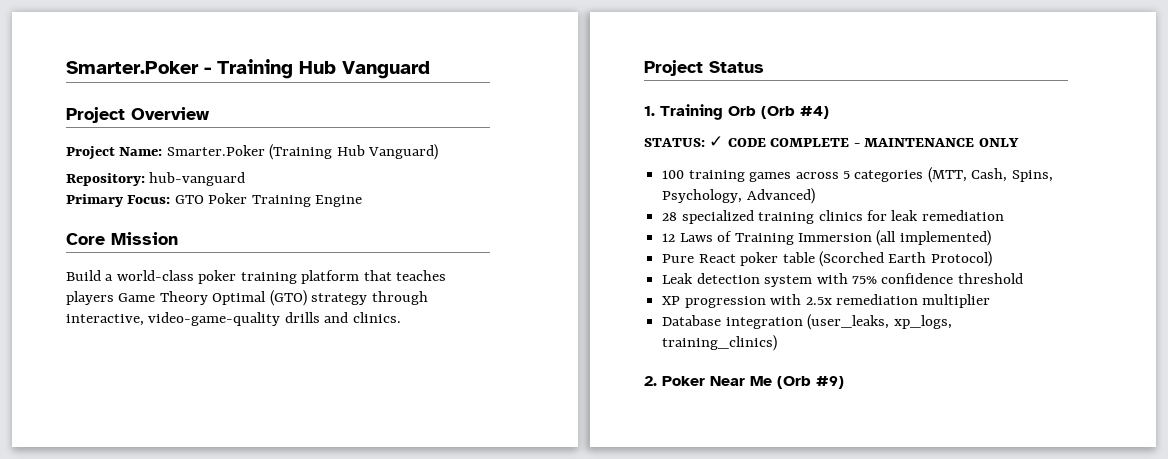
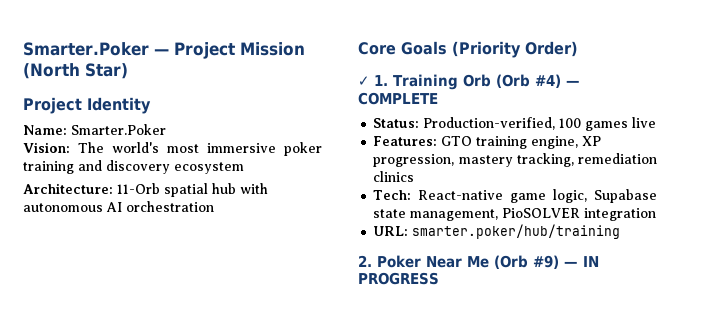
- Smarter.Poker - Training Hub Vanguard
- Project Overview
- Project Name: Smarter.Poker (Training Hub Vanguard)
- Repository: hub-vanguard
- Primary Focus: GTO Poker Training Engine
- Core Mission
- Build a world-class poker training platform that teaches players Game Theory Optimal (GTO) strategy through interactive, video-game-quality drills and clinics.
- Project Status
- 1. Training Orb (Orb #4)
- STATUS: ✓ CODE COMPLETE - MAINTENANCE ONLY
- 100 training games across 5 categories (MTT, Cash, Spins, Psychology, Advanced)
- 28 specialized training clinics for leak remediation
- 12 Laws of Training Immersion (all implemented)
- Pure React poker table (Scorched Earth Protocol)
- Leak detection system with 75% confidence threshold
- XP progression with 2.5x remediation multiplier
- Database integration (user_leaks, xp_logs, training_clinics)
+ Smarter.Poker — Project Mission (North Star)
+ Project Identity
+ Name: Smarter.Poker
+ Vision: The world's most immersive poker training and discovery ecosystem
+ Architecture: 11-Orb spatial hub with autonomous AI orchestration
+ Core Goals (Priority Order)
+ ✓ 1. Training Orb (Orb #4) — COMPLETE
+ Status: Production-verified, 100 games live
+ Features: GTO training engine, XP progression, mastery tracking, remediation clinics
+ Tech: React-native game logic, Supabase state management, PioSOLVER integration
+ URL: smarter.poker/hub/training
- 2. Poker Near Me (Orb #9)
+ 2. Poker Near Me (Orb #9) — IN PROGRESS

